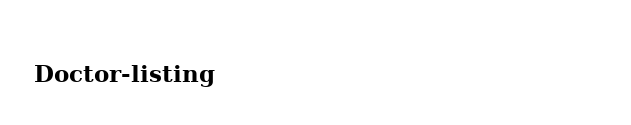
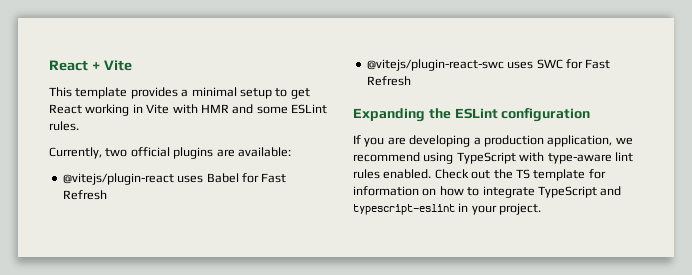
- Doctor-listing
+ React + Vite
+ This template provides a minimal setup to get React working in Vite with HMR and some ESLint rules.
+ Currently, two official plugins are available:
+ @vitejs/plugin-react uses Babel for Fast Refresh
+ @vitejs/plugin-react-swc uses SWC for Fast Refresh
+ Expanding the ESLint configuration
+ If you are developing a production application, we recommend using TypeScript with type-aware lint rules enabled. Check out the TS template for information on how to integrate TypeScript and typescript-eslint in your project.

